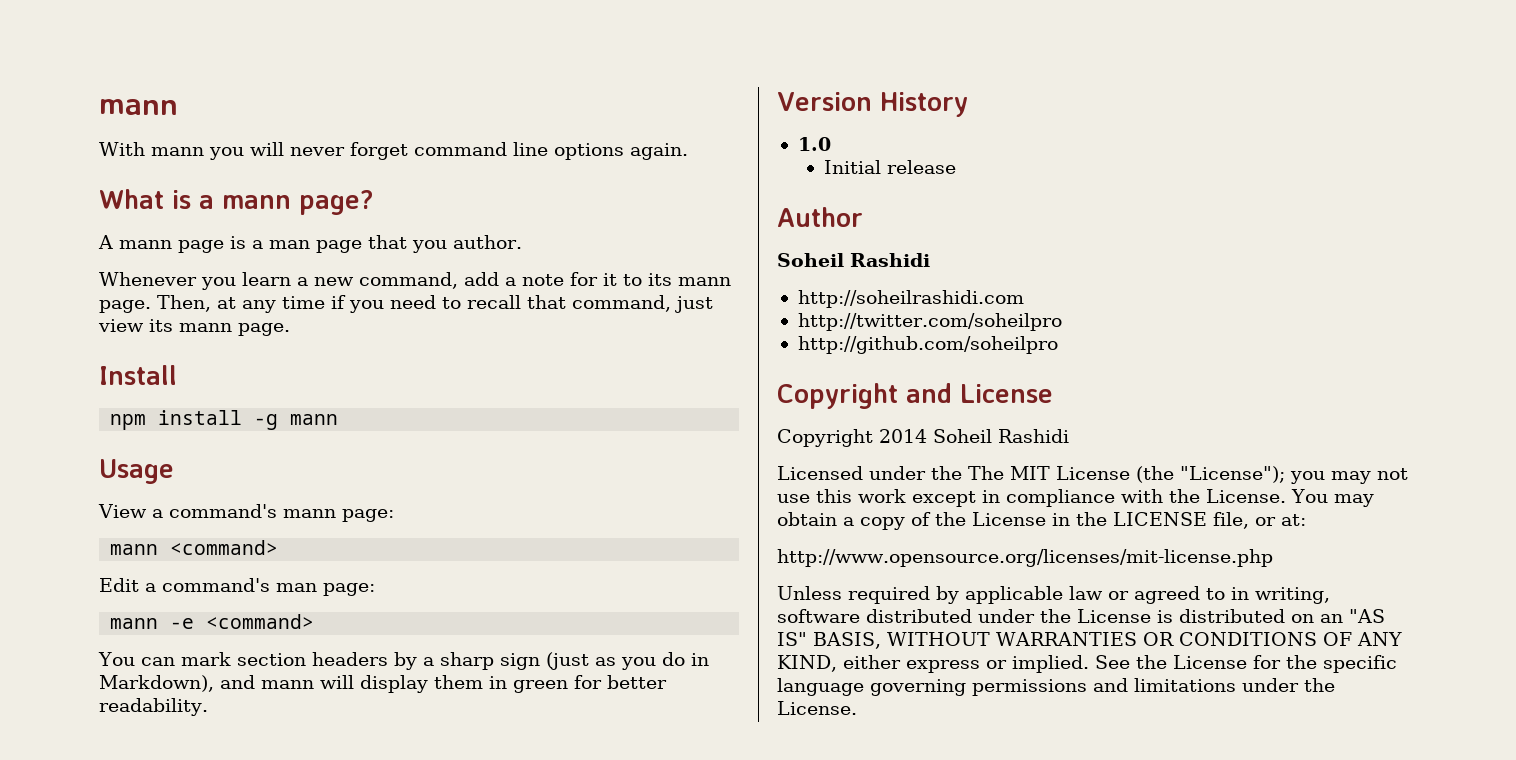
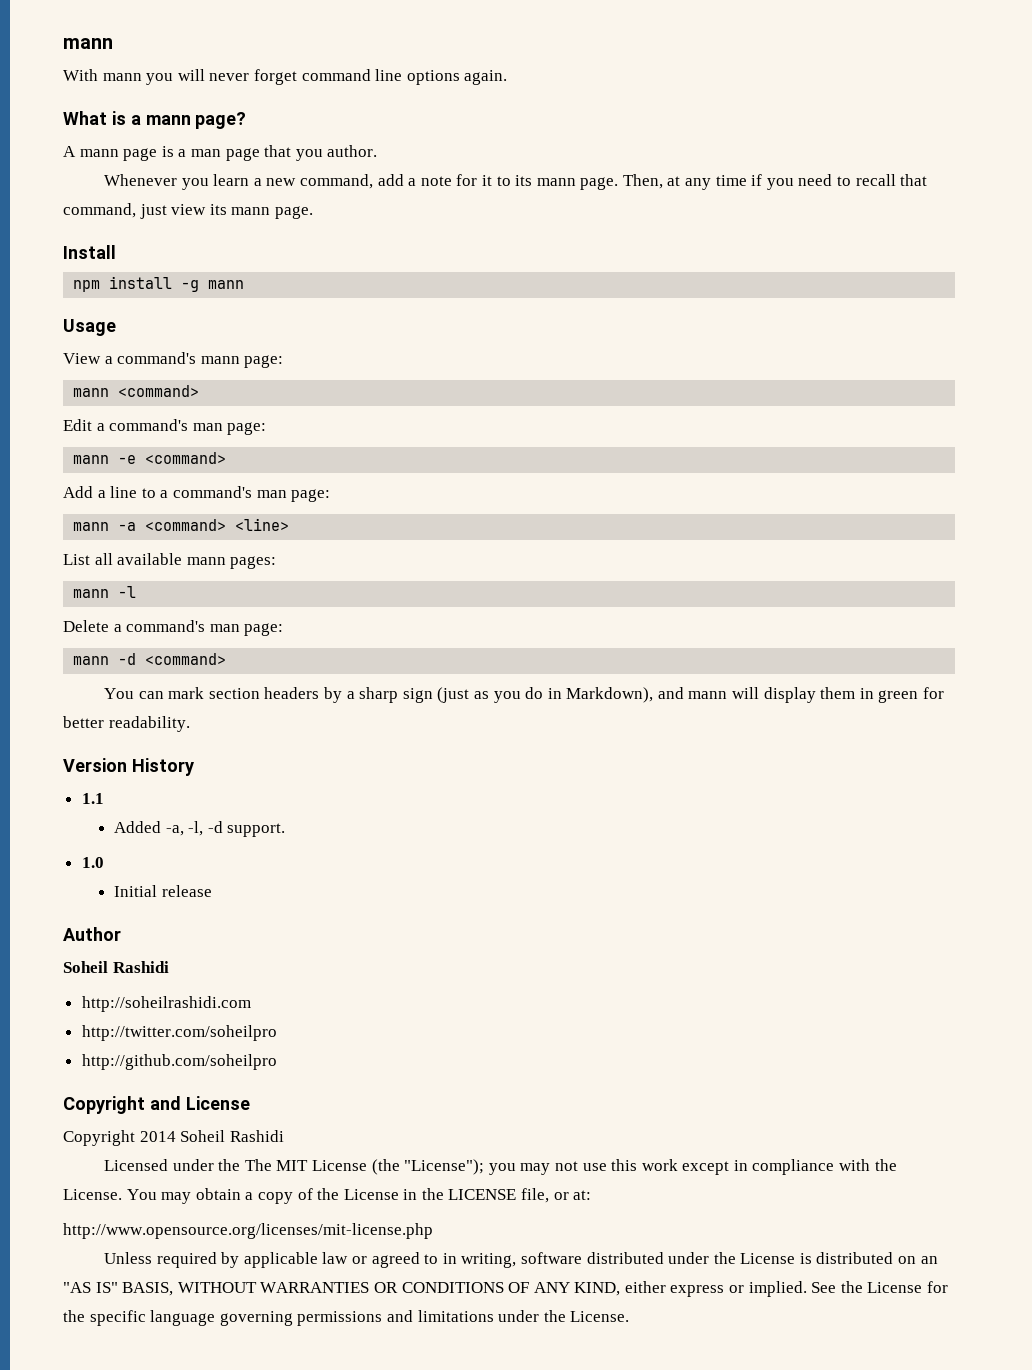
+ Add a line to a command's man page:
+ mann -a <command> <line>
+ List all available mann pages:
+ mann -l
+ Delete a command's man page:
+ mann -d <command>
+ 1.1
+ Added -a, -l, -d support.

